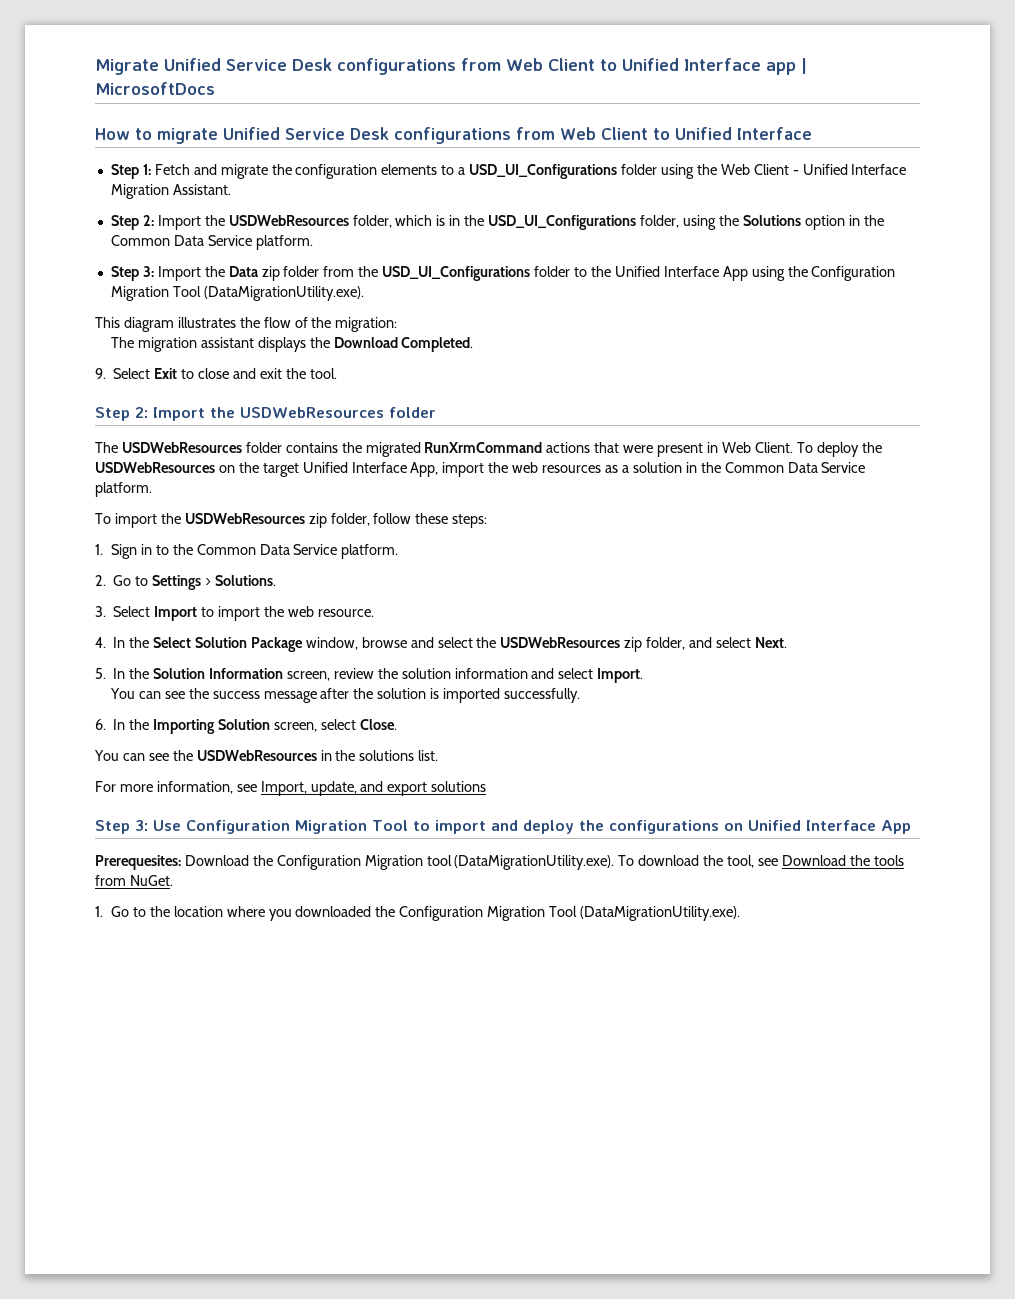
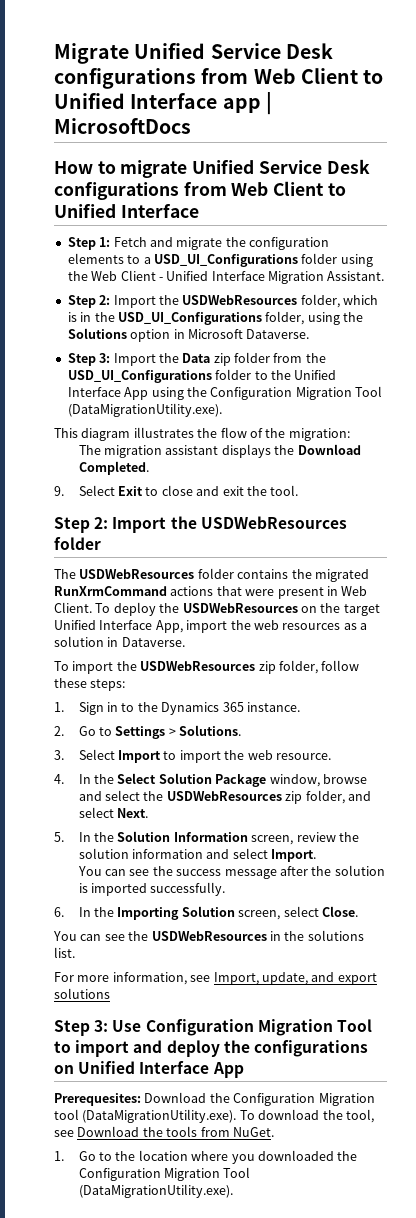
- Step 2: Import the USDWebResources folder, which is in the USD_UI_Configurations folder, using the Solutions option in the Common Data Service platform.
+ Step 2: Import the USDWebResources folder, which is in the USD_UI_Configurations folder, using the Solutions option in Microsoft Dataverse.
- To deploy the USDWebResources on the target Unified Interface App, import the web resources as a solution in the Common Data Service platform.
+ To deploy the USDWebResources on the target Unified Interface App, import the web resources as a solution in Dataverse.
- 1. Sign in to the Common Data Service platform.
+ 1. Sign in to the Dynamics 365 instance.

